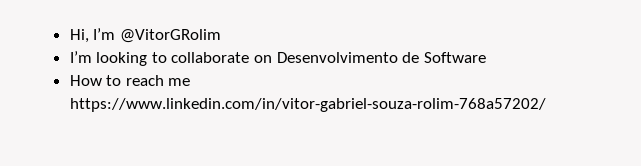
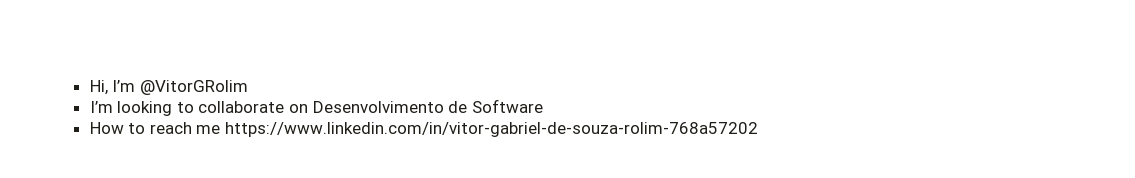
- How to reach me https://www.linkedin.com/in/vitor-gabriel-souza-rolim-768a57202/
+ How to reach me https://www.linkedin.com/in/vitor-gabriel-de-souza-rolim-768a57202

